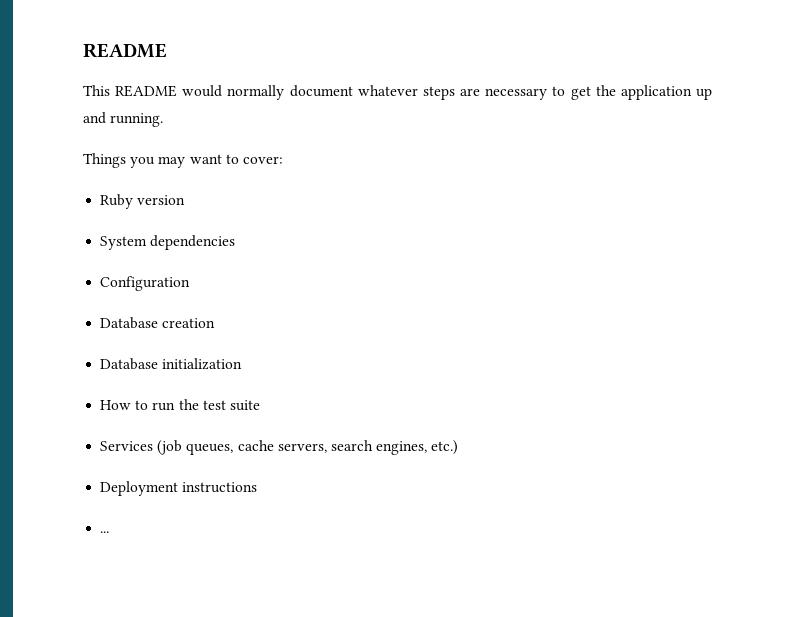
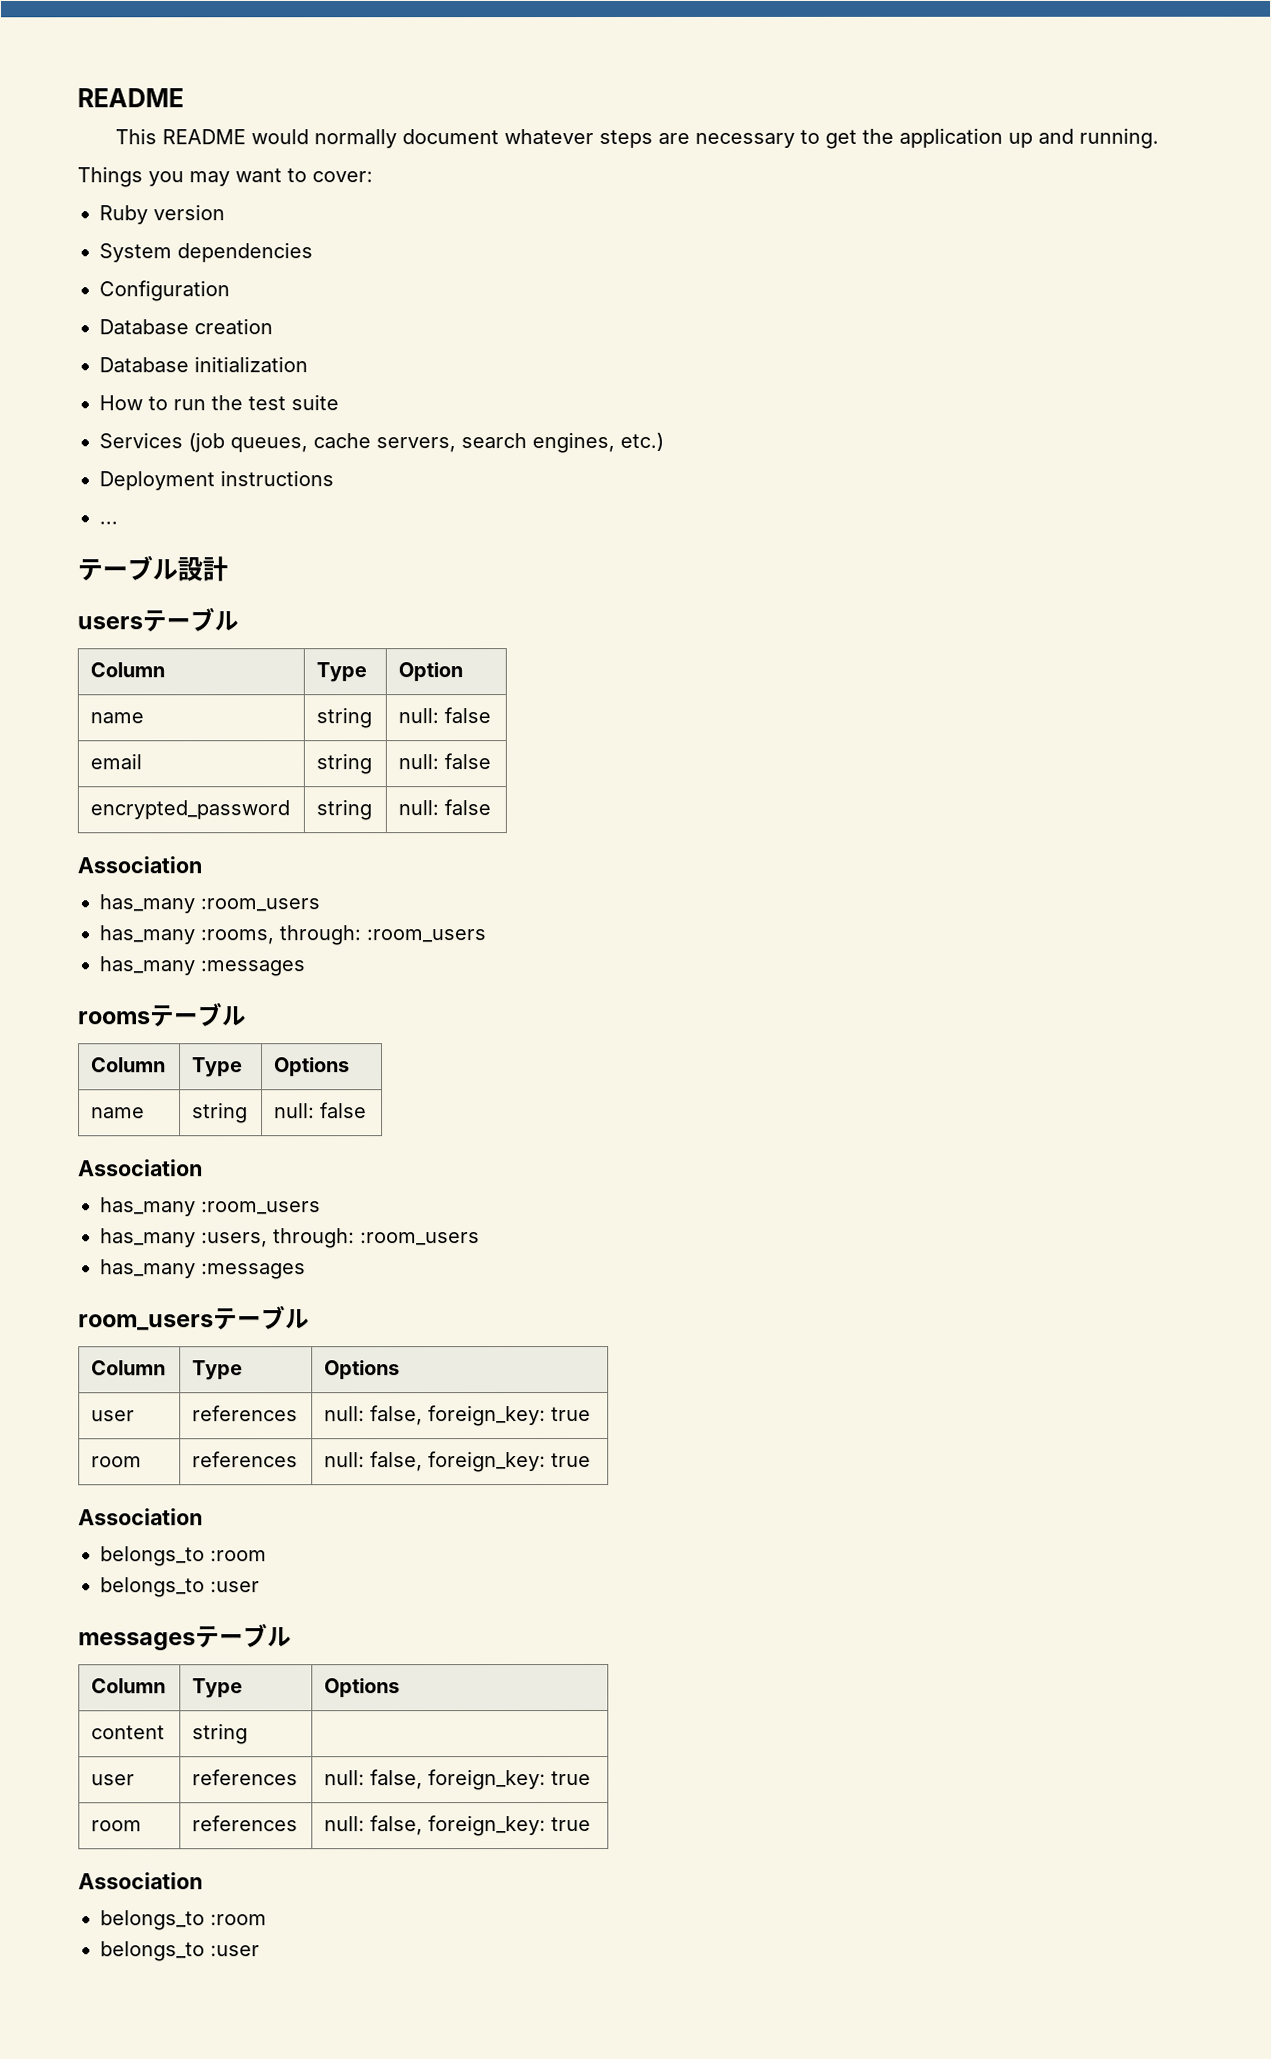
+ テーブル設計
+ usersテーブル
+ Column | Type | Option
+ name | string | null: false
+ email | string | null: false
+ encrypted_password | string | null: false
+ Association
+ has_many :room_users
+ has_many :rooms, through: :room_users
+ has_many :messages
+ roomsテーブル
+ Column | Type | Options
+ name | string | null: false
+ Association
+ has_many :room_users
+ has_many :users, through: :room_users
+ has_many :messages
+ room_usersテーブル
+ Column | Type | Options
+ user | references | null: false, foreign_key: true
+ room | references | null: false, foreign_key: true
+ Association
+ belongs_to :room
+ belongs_to :user
+ messagesテーブル
+ Column | Type | Options
+ content | string |
+ user | references | null: false, foreign_key: true
+ room | references | null: false, foreign_key: true
+ Association
+ belongs_to :room
+ belongs_to :user

